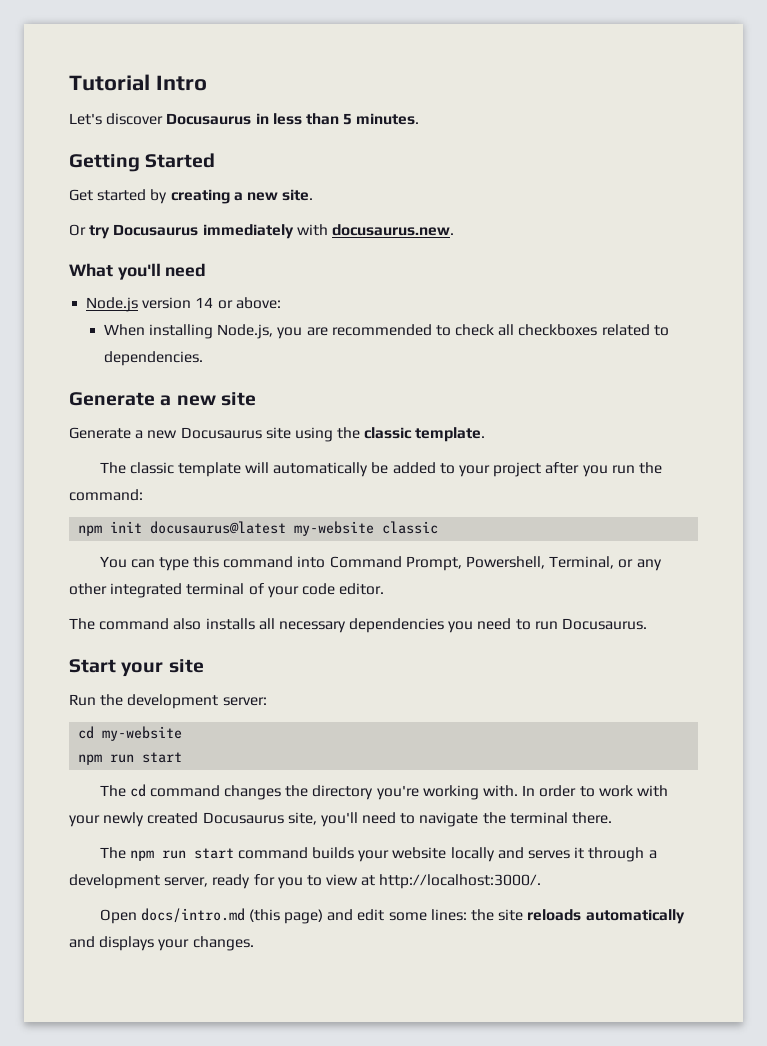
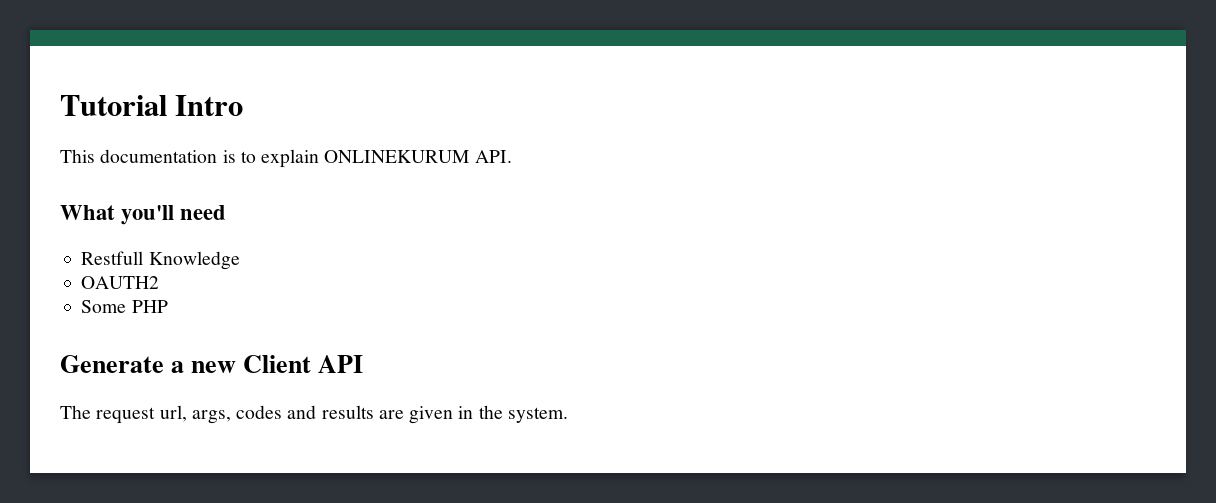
- Let's discover Docusaurus in less than 5 minutes.
- Getting Started
- Get started by creating a new site.
- Or try Docusaurus immediately with docusaurus.new.
+ This documentation is to explain ONLINEKURUM API.
  What you'll need
- Node.js version 14 or above:
- When installing Node.js, you are recommended to check all checkboxes related to dependencies.
- Generate a new site
- Generate a new Docusaurus site using the classic template.
- The classic template will automatically be added to your project after you run the command:
- npm init docusaurus@latest my-website classic
- You can type this command into Command Prompt, Powershell, Terminal, or any other integrated terminal of your code editor.
- The command also installs all necessary dependencies you need to run Docusaurus.
- Start your site
- Run the development server:
- cd my-website
- npm run start
- The cd command changes the directory you're working with. In order to work with your newly created Docusaurus site, you'll need to navigate the terminal there.
- The npm run start command builds your website locally and serves it through a development server, ready for you to view at http://localhost:3000/.
- Open docs/intro.md (this page) and edit some lines: the site reloads automatically and displays your changes.
+ Restfull Knowledge
+ OAUTH2
+ Some PHP
+ Generate a new Client API
+ The request url, args, codes and results are given in the system.

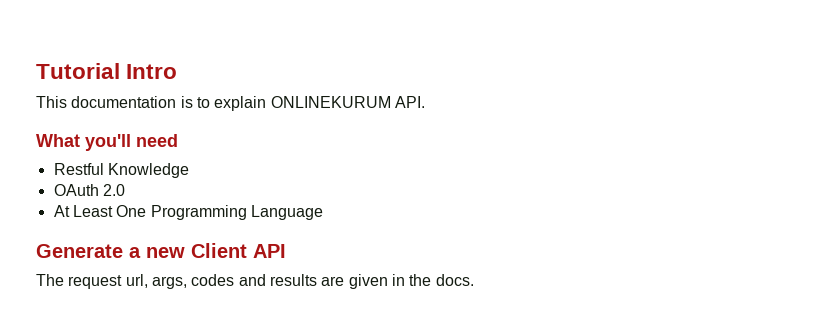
- Restfull Knowledge
+ Restful Knowledge
- OAUTH2
- Some PHP
+ OAuth 2.0
+ At Least One Programming Language
- The request url, args, codes and results are given in the system.
+ The request url, args, codes and results are given in the docs.

